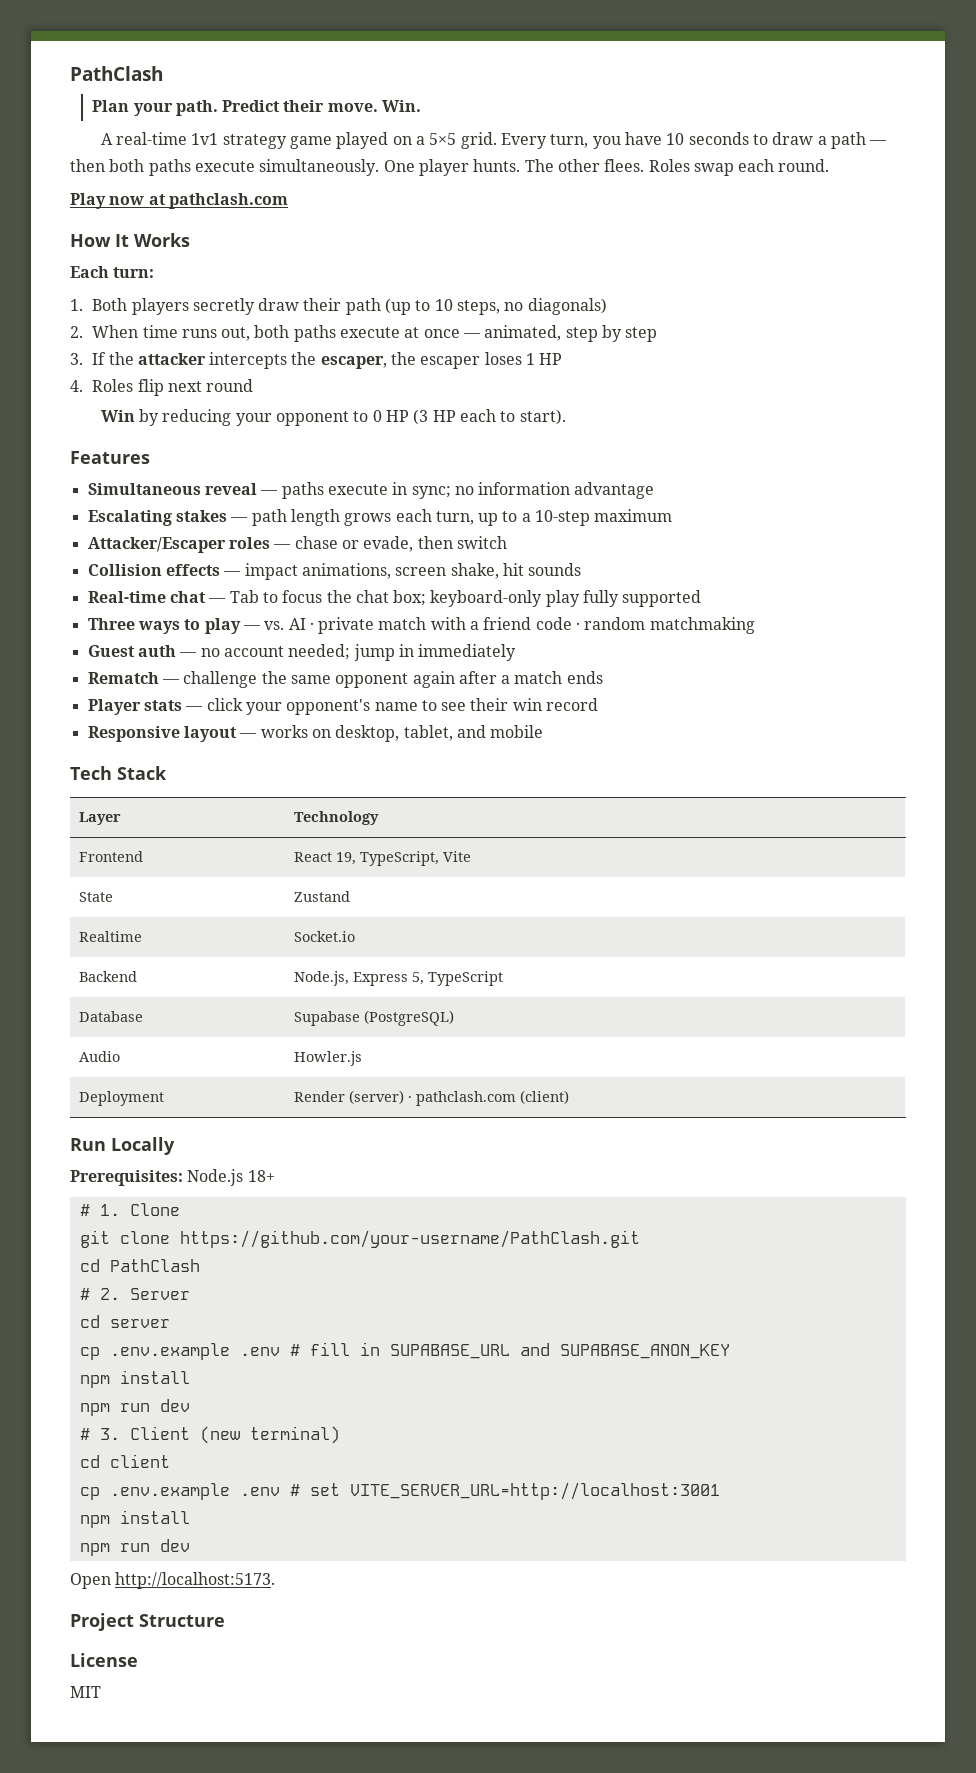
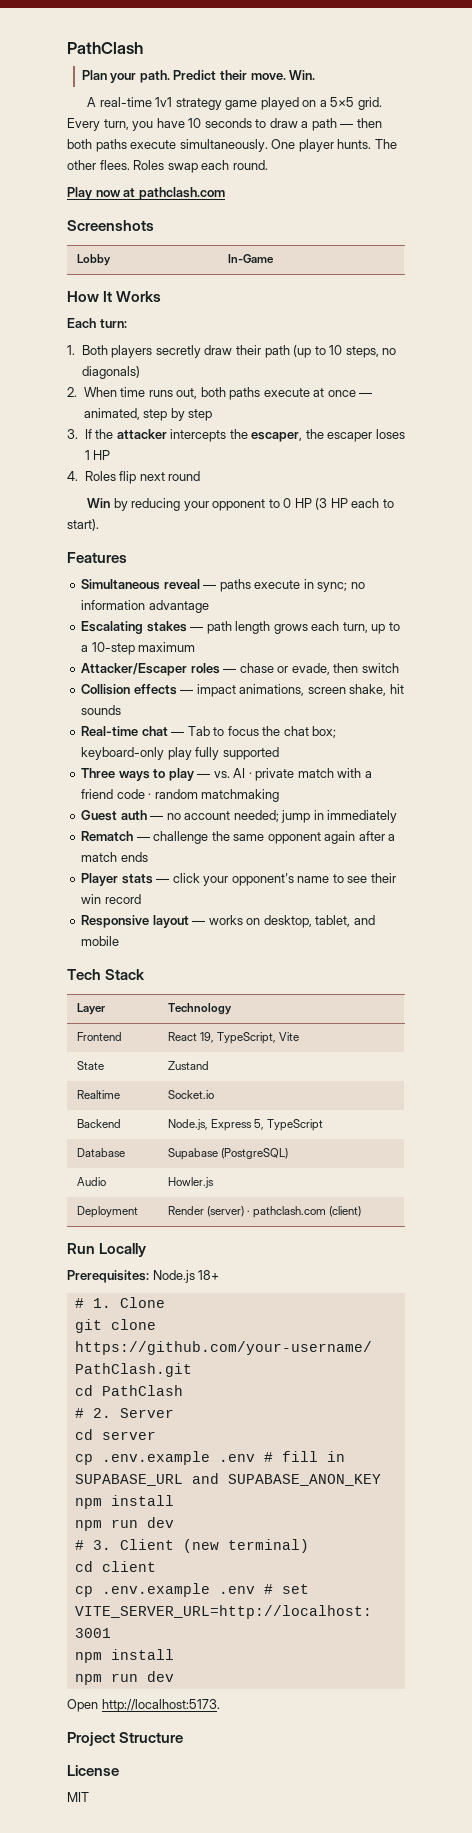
+ Screenshots
+ Lobby | In-Game

